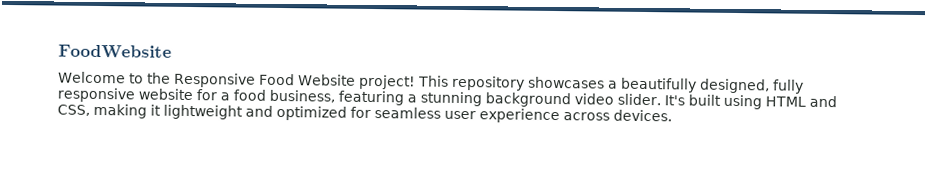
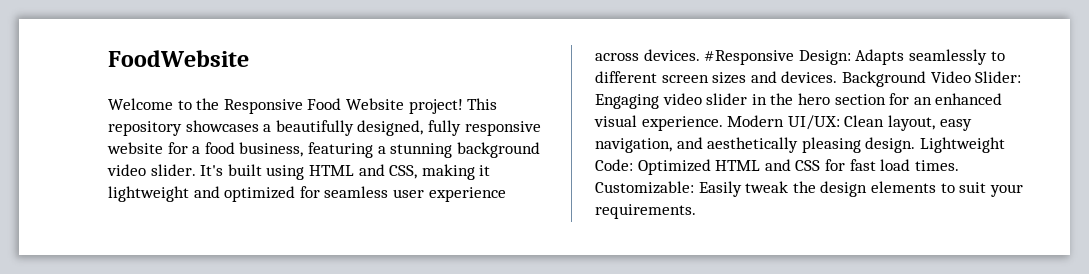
+ #Responsive Design: Adapts seamlessly to different screen sizes and devices. Background Video Slider: Engaging video slider in the hero section for an enhanced visual experience. Modern UI/UX: Clean layout, easy navigation, and aesthetically pleasing design. Lightweight Code: Optimized HTML and CSS for fast load times. Customizable: Easily tweak the design elements to suit your requirements.

